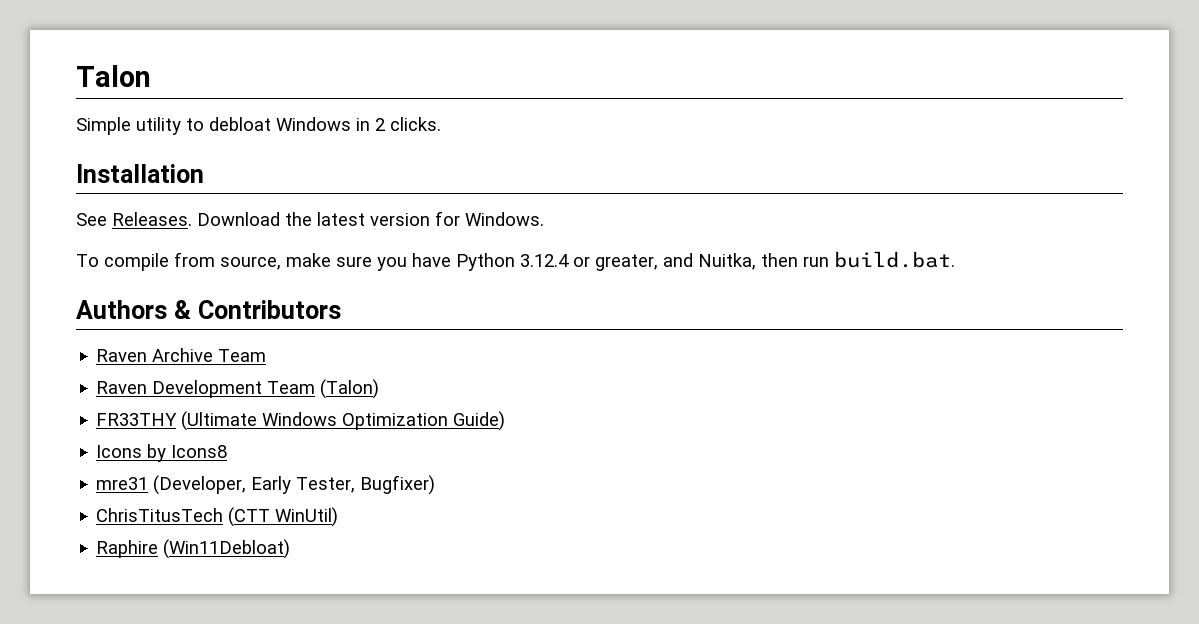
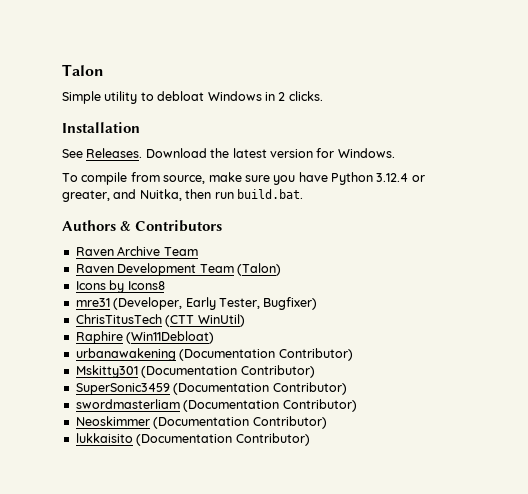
- FR33THY (Ultimate Windows Optimization Guide)
+ urbanawakening (Documentation Contributor)
+ Mskitty301 (Documentation Contributor)
+ SuperSonic3459 (Documentation Contributor)
+ swordmasterliam (Documentation Contributor)
+ Neoskimmer (Documentation Contributor)
+ lukkaisito (Documentation Contributor)

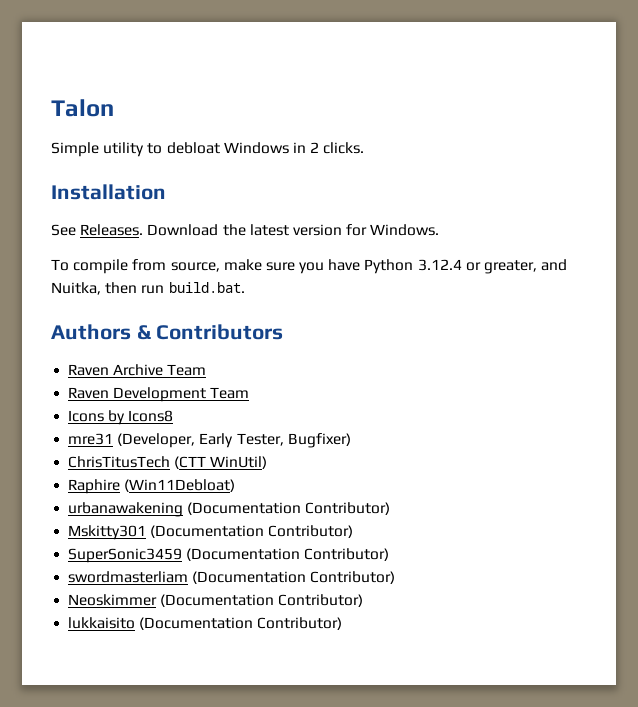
- Raven Development Team (Talon)
+ Raven Development Team

